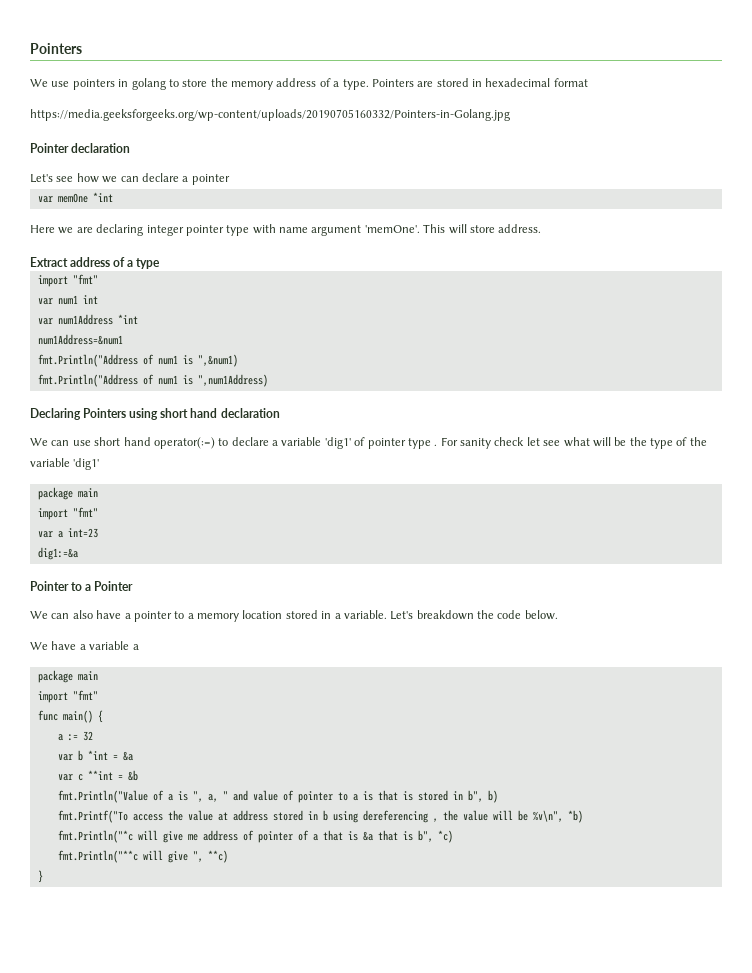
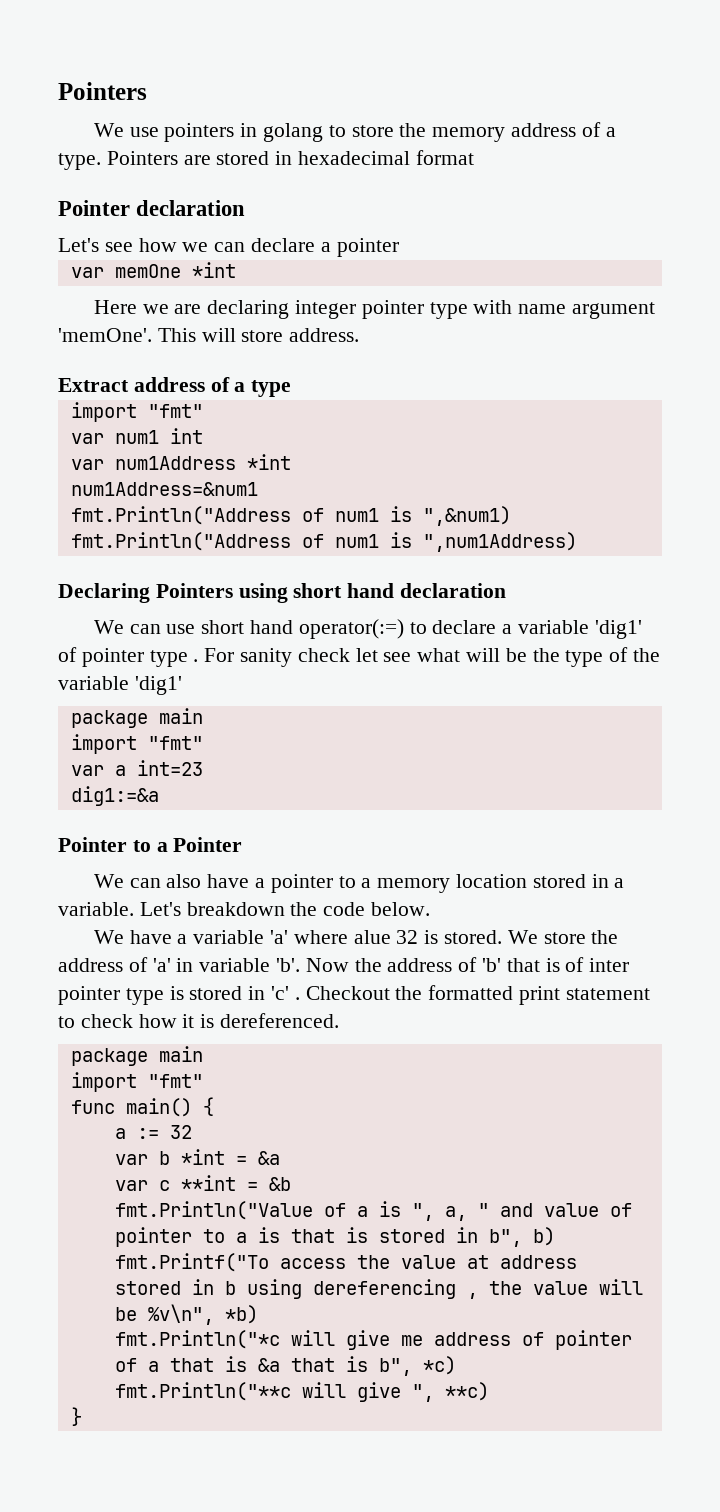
- https://media.geeksforgeeks.org/wp-content/uploads/20190705160332/Pointers-in-Golang.jpg
- We have a variable a
+ We have a variable 'a' where alue 32 is stored. We store the address of 'a' in variable 'b'. Now the address of 'b' that is of inter pointer type is stored in 'c' . Checkout the formatted print statement to check how it is dereferenced.

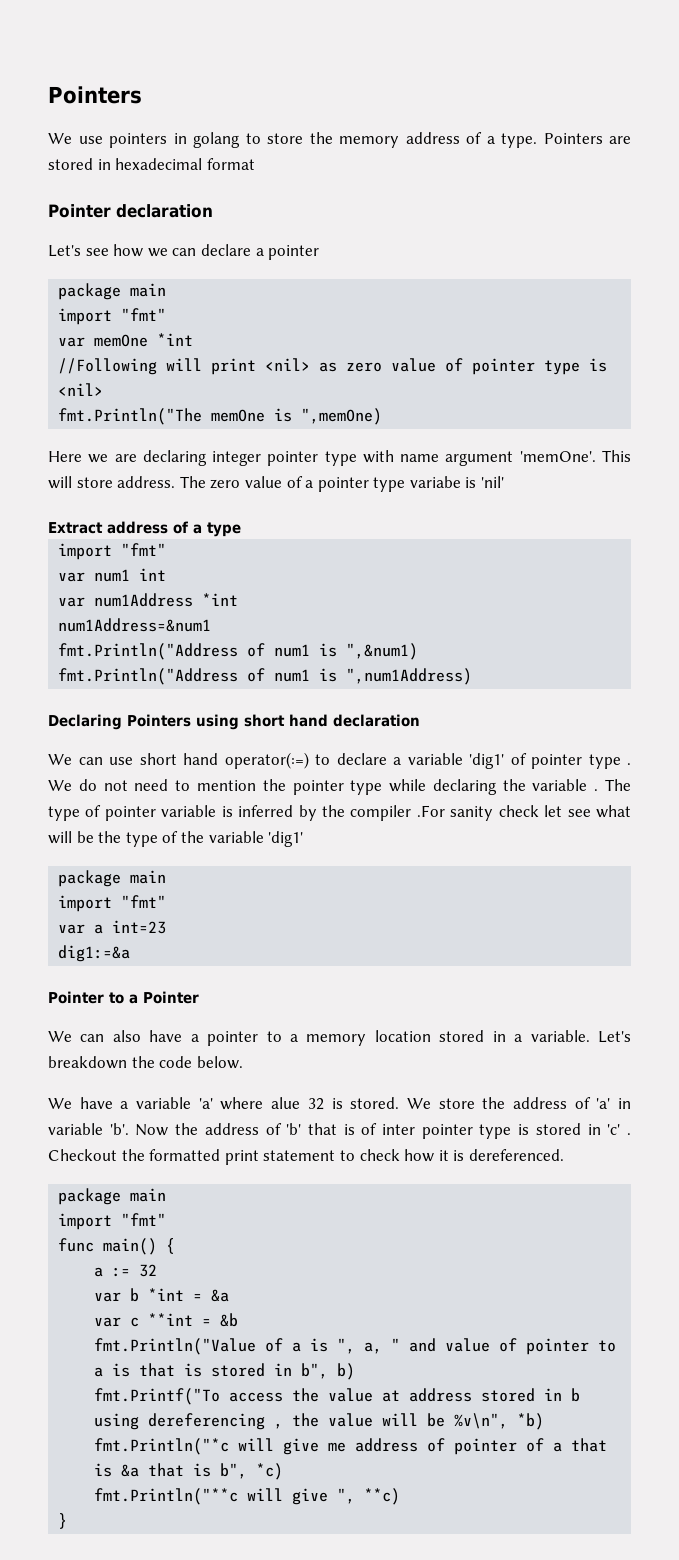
  Let's see how we can declare a pointer
+ package main
+ import "fmt"
+ //Following will print <nil> as zero value of pointer type is <nil>
+ fmt.Println("The memOne is ",memOne)
+ The zero value of a pointer type variabe is 'nil'
- For sanity check let see what will be the type of the variable 'dig1'
+ We do not need to mention the pointer type while declaring the variable . The type of pointer variable is inferred by the compiler .For sanity check let see what will be the type of the variable 'dig1'

